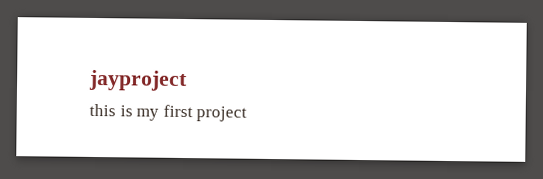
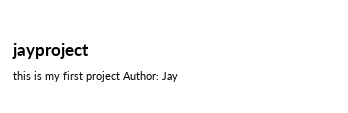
- this is my first project
+ this is my first project Author: Jay

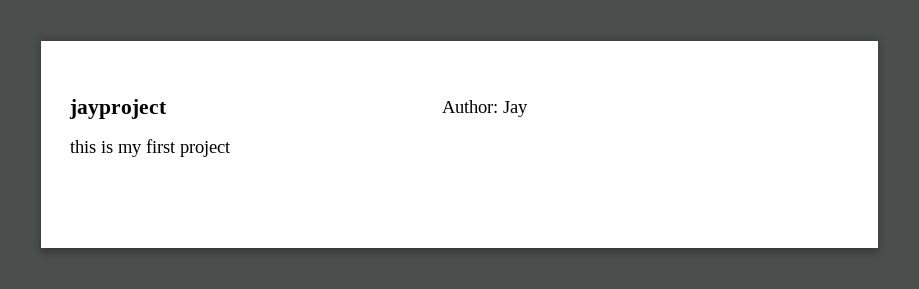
- this is my first project Author: Jay
+ this is my first project
+ Author: Jay

